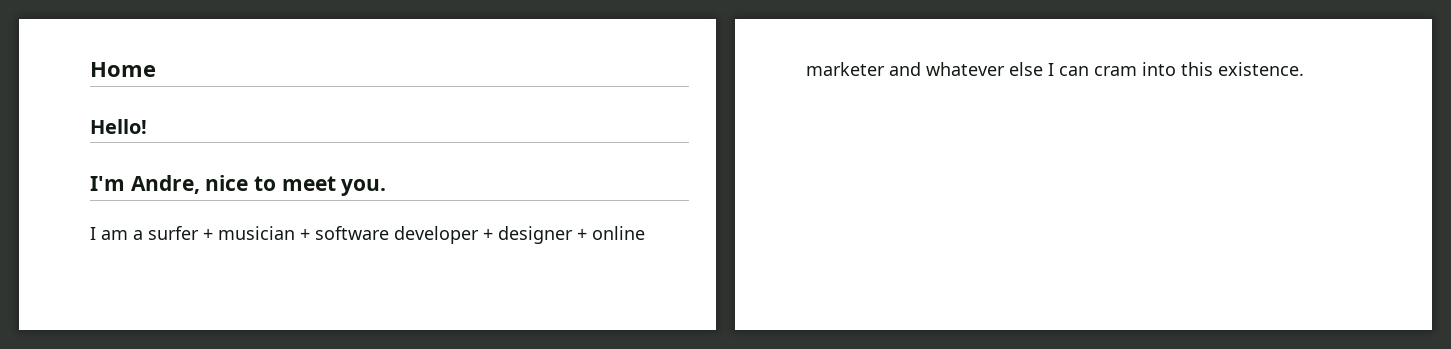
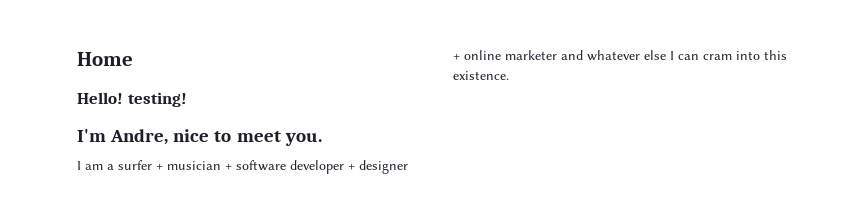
- Hello!
+ Hello! testing!

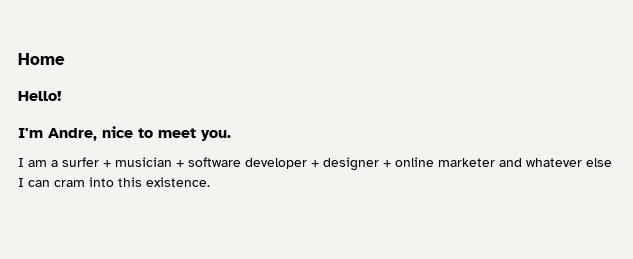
- Hello! testing!
+ Hello!

